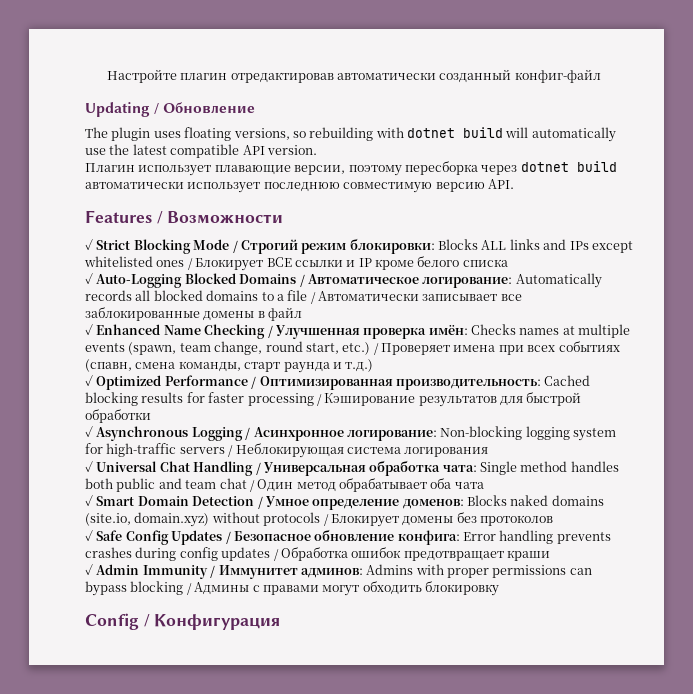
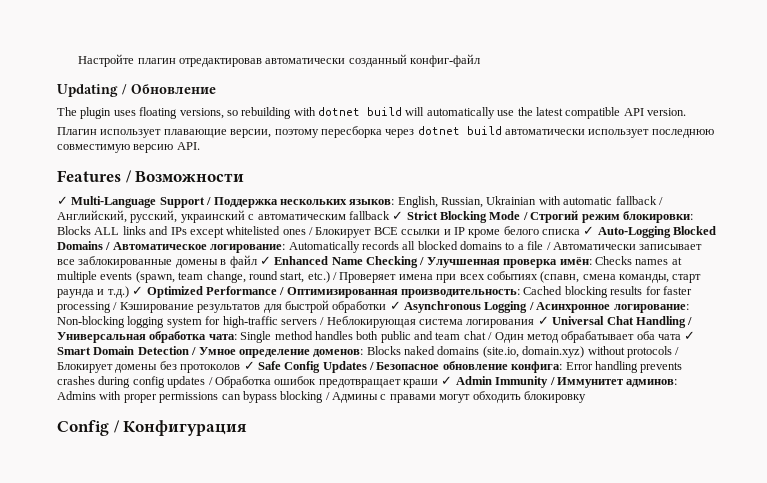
- ✓ Strict Blocking Mode / Строгий режим блокировки:
+ ✓ Multi-Language Support / Поддержка нескольких языков: English, Russian, Ukrainian with automatic fallback / Английский, русский, украинский с автоматическим fallback ✓ Strict Blocking Mode / Строгий режим блокировки:
- Blocks ALL links and IPs except whitelisted ones / Блокирует ВСЕ ссылки и IP кроме белого списка
- ✓ Auto-Logging Blocked Domains / Автоматическое логирование:
+ Blocks ALL links and IPs except whitelisted ones / Блокирует ВСЕ ссылки и IP кроме белого списка ✓ Auto-Logging Blocked Domains / Автоматическое логирование:
- Automatically records all blocked domains to a file / Автоматически записывает все заблокированные домены в файл
- ✓ Enhanced Name Checking / Улучшенная проверка имён:
+ Automatically records all blocked domains to a file / Автоматически записывает все заблокированные домены в файл ✓ Enhanced Name Checking / Улучшенная проверка имён:
- Checks names at multiple events (spawn, team change, round start, etc.) / Проверяет имена при всех событиях (спавн, смена команды, старт раунда и т.д.)
- ✓ Optimized Performance / Оптимизированная производительность:
+ Checks names at multiple events (spawn, team change, round start, etc.) / Проверяет имена при всех событиях (спавн, смена команды, старт раунда и т.д.) ✓ Optimized Performance / Оптимизированная производительность:
- Cached blocking results for faster processing / Кэширование результатов для быстрой обработки
- ✓ Asynchronous Logging / Асинхронное логирование:
+ Cached blocking results for faster processing / Кэширование результатов для быстрой обработки ✓ Asynchronous Logging / Асинхронное логирование:
- Non-blocking logging system for high-traffic servers / Неблокирующая система логирования
- ✓ Universal Chat Handling / Универсальная обработка чата:
+ Non-blocking logging system for high-traffic servers / Неблокирующая система логирования ✓ Universal Chat Handling / Универсальная обработка чата:
- Single method handles both public and team chat / Один метод обрабатывает оба чата
- ✓ Smart Domain Detection / Умное определение доменов:
+ Single method handles both public and team chat / Один метод обрабатывает оба чата ✓ Smart Domain Detection / Умное определение доменов:
- Blocks naked domains (site.io, domain.xyz) without protocols / Блокирует домены без протоколов
- ✓ Safe Config Updates / Безопасное обновление конфига:
+ Blocks naked domains (site.io, domain.xyz) without protocols / Блокирует домены без протоколов ✓ Safe Config Updates / Безопасное обновление конфига:
- Error handling prevents crashes during config updates / Обработка ошибок предотвращает краши
- ✓ Admin Immunity / Иммунитет админов:
+ Error handling prevents crashes during config updates / Обработка ошибок предотвращает краши ✓ Admin Immunity / Иммунитет админов:

